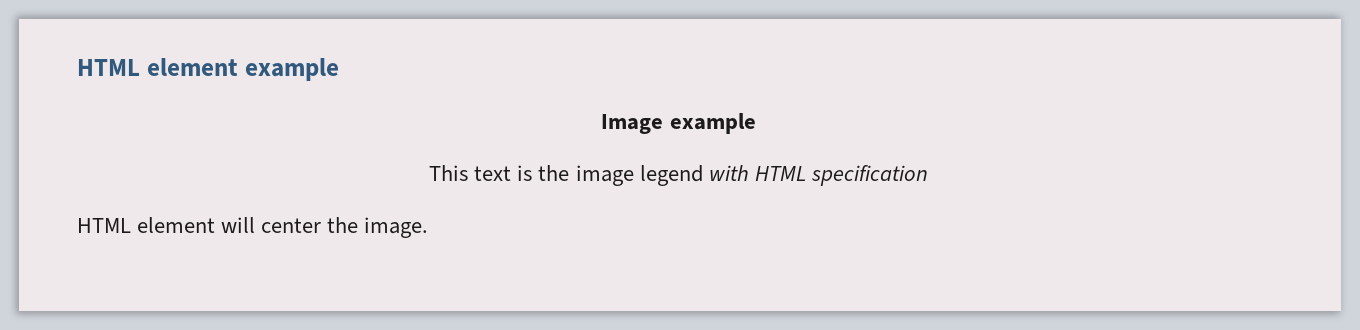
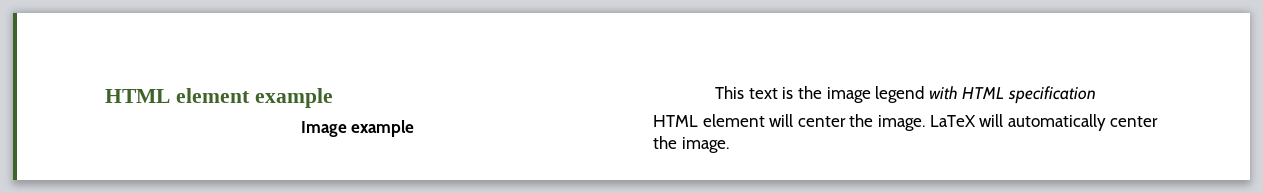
+ LaTeX will automatically center the image.

